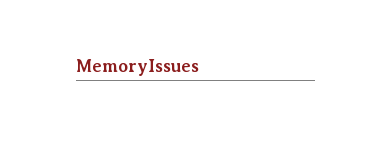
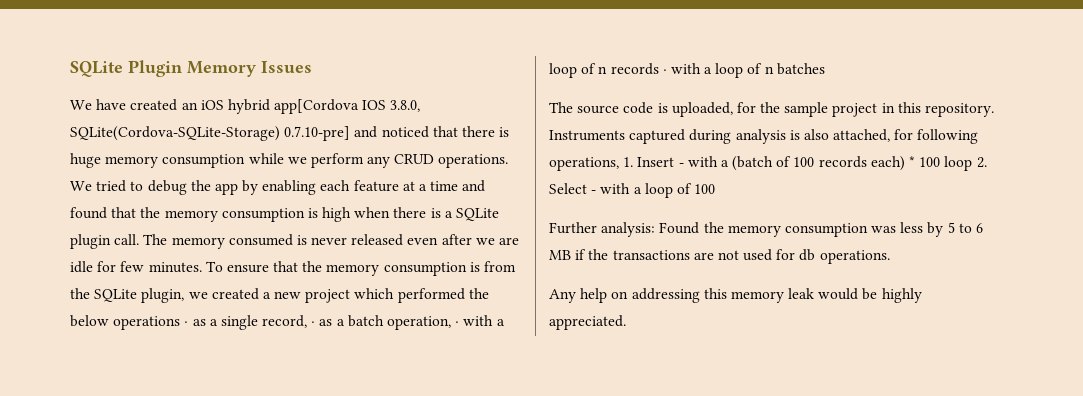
- MemoryIssues
+ SQLite Plugin Memory Issues
+ We have created an iOS hybrid app[Cordova IOS 3.8.0, SQLite(Cordova-SQLite-Storage) 0.7.10-pre] and noticed that there is huge memory consumption while we perform any CRUD operations. We tried to debug the app by enabling each feature at a time and found that the memory consumption is high when there is a SQLite plugin call. The memory consumed is never released even after we are idle for few minutes. To ensure that the memory consumption is from the SQLite plugin, we created a new project which performed the below operations · as a single record, · as a batch operation, · with a loop of n records · with a loop of n batches
+ The source code is uploaded, for the sample project in this repository. Instruments captured during analysis is also attached, for following operations, 1. Insert - with a (batch of 100 records each) * 100 loop 2. Select - with a loop of 100
+ Further analysis: Found the memory consumption was less by 5 to 6 MB if the transactions are not used for db operations.
+ Any help on addressing this memory leak would be highly appreciated.

